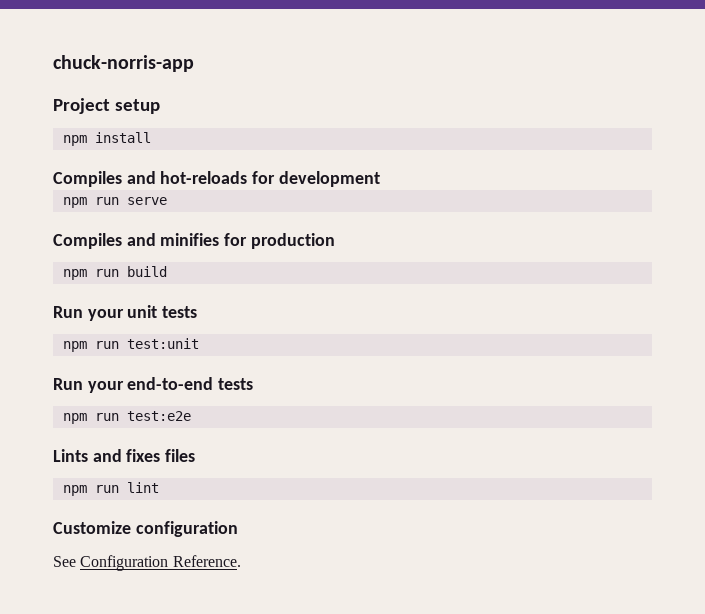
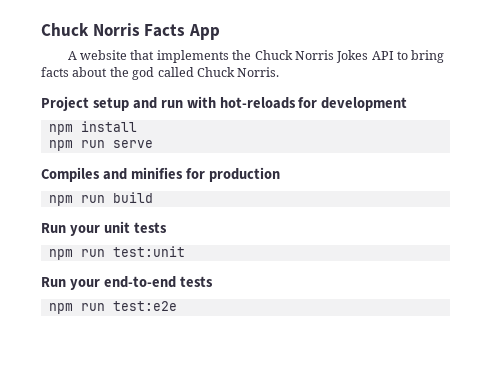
- chuck-norris-app
- Project setup
+ Chuck Norris Facts App
+ A website that implements the Chuck Norris Jokes API to bring facts about the god called Chuck Norris.
+ Project setup and run with hot-reloads for development
  npm install
- Compiles and hot-reloads for development
- Lints and fixes files
- npm run lint
- Customize configuration
- See Configuration Reference.

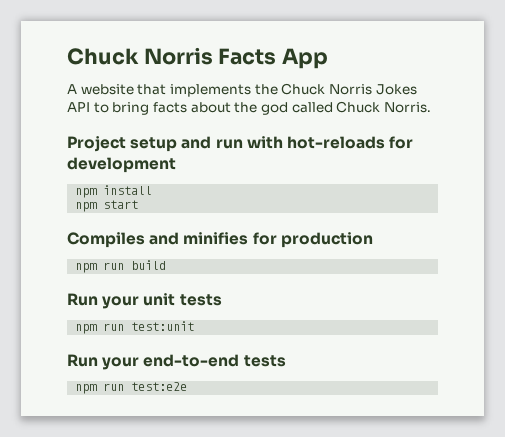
- npm run serve
+ npm start

